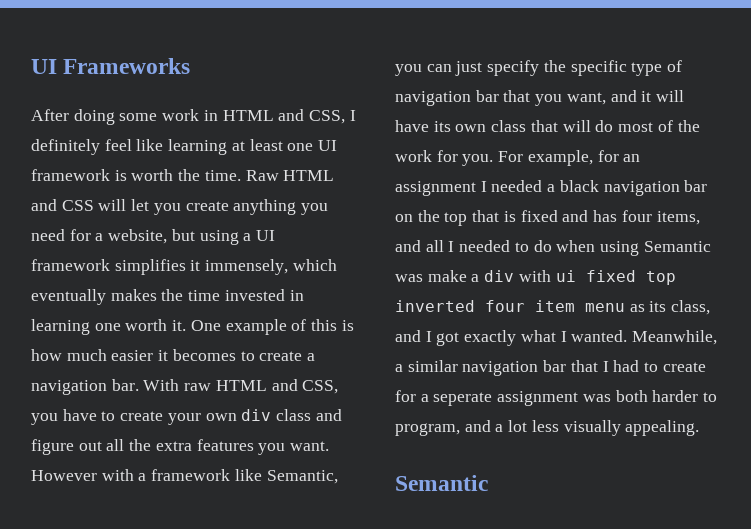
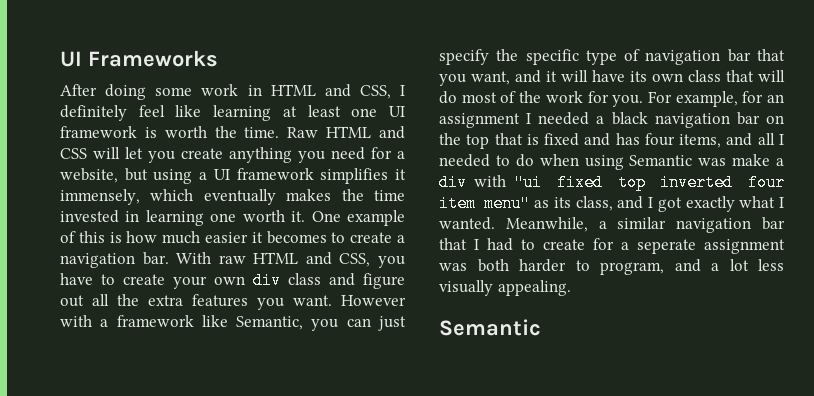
- For example, for an assignment I needed a black navigation bar on the top that is fixed and has four items, and all I needed to do when using Semantic was make a div with ui fixed top inverted four item menu as its class, and I got exactly what I wanted.
+ For example, for an assignment I needed a black navigation bar on the top that is fixed and has four items, and all I needed to do when using Semantic was make a div with "ui fixed top inverted four item menu" as its class, and I got exactly what I wanted.

